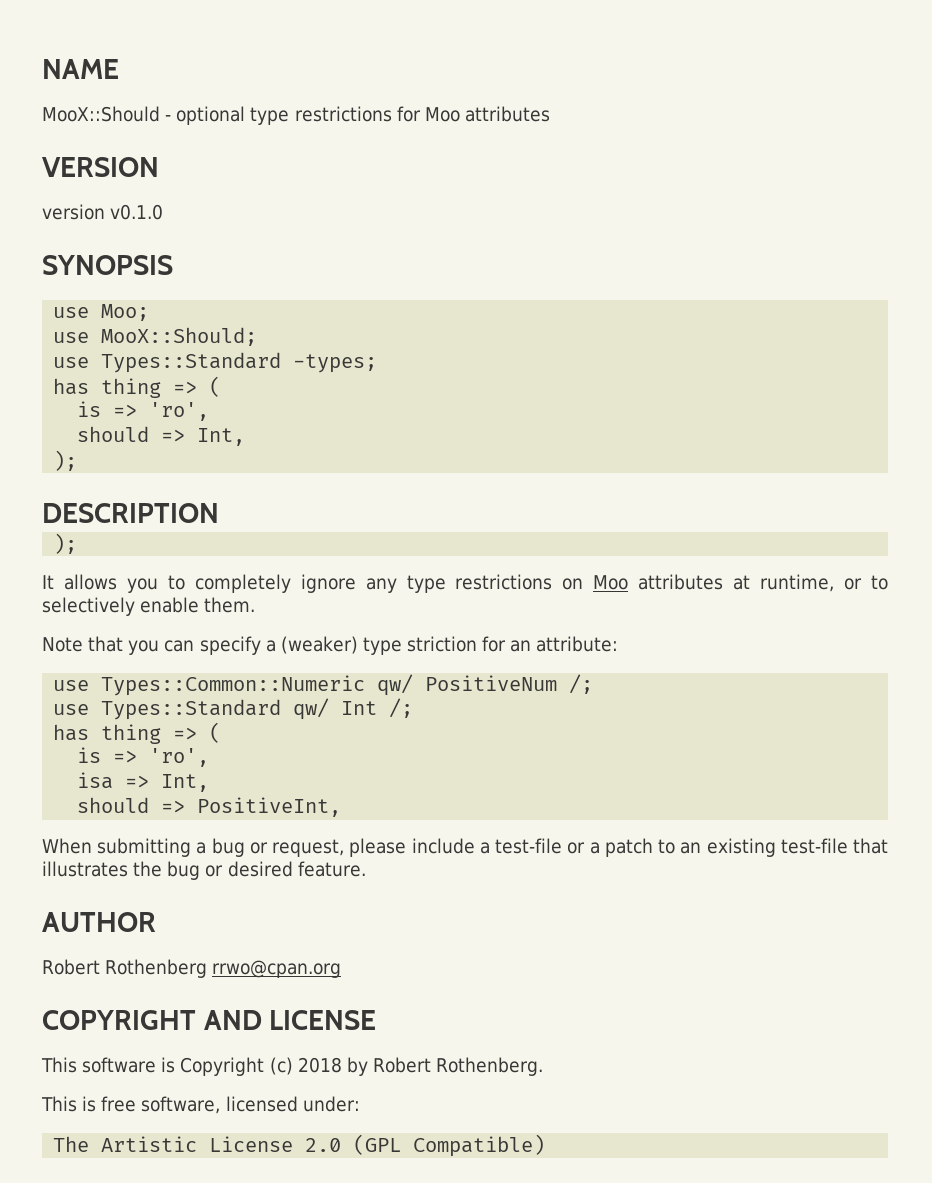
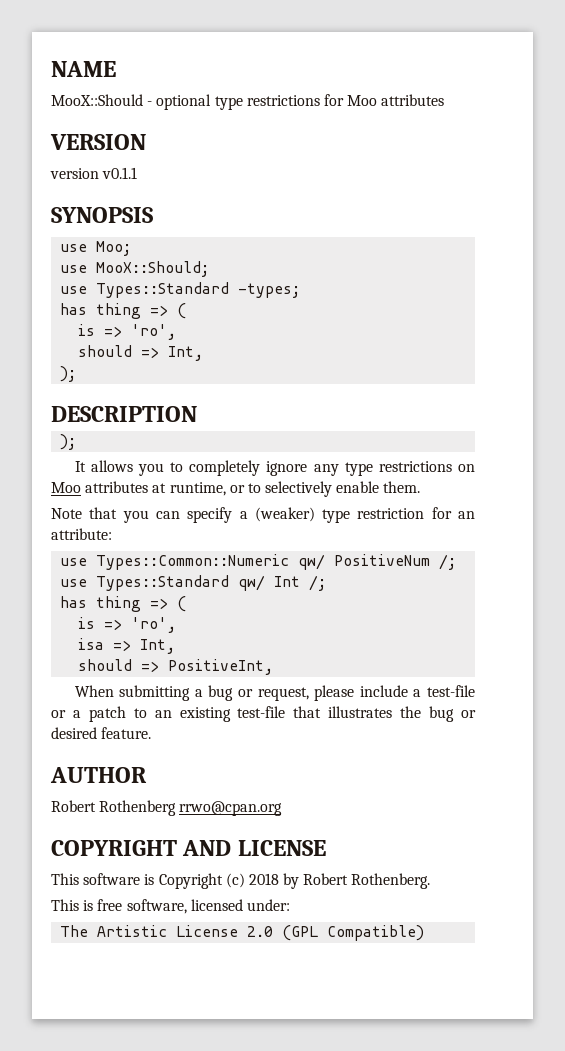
- version v0.1.0
+ version v0.1.1
- Note that you can specify a (weaker) type striction for an attribute:
+ Note that you can specify a (weaker) type restriction for an attribute:

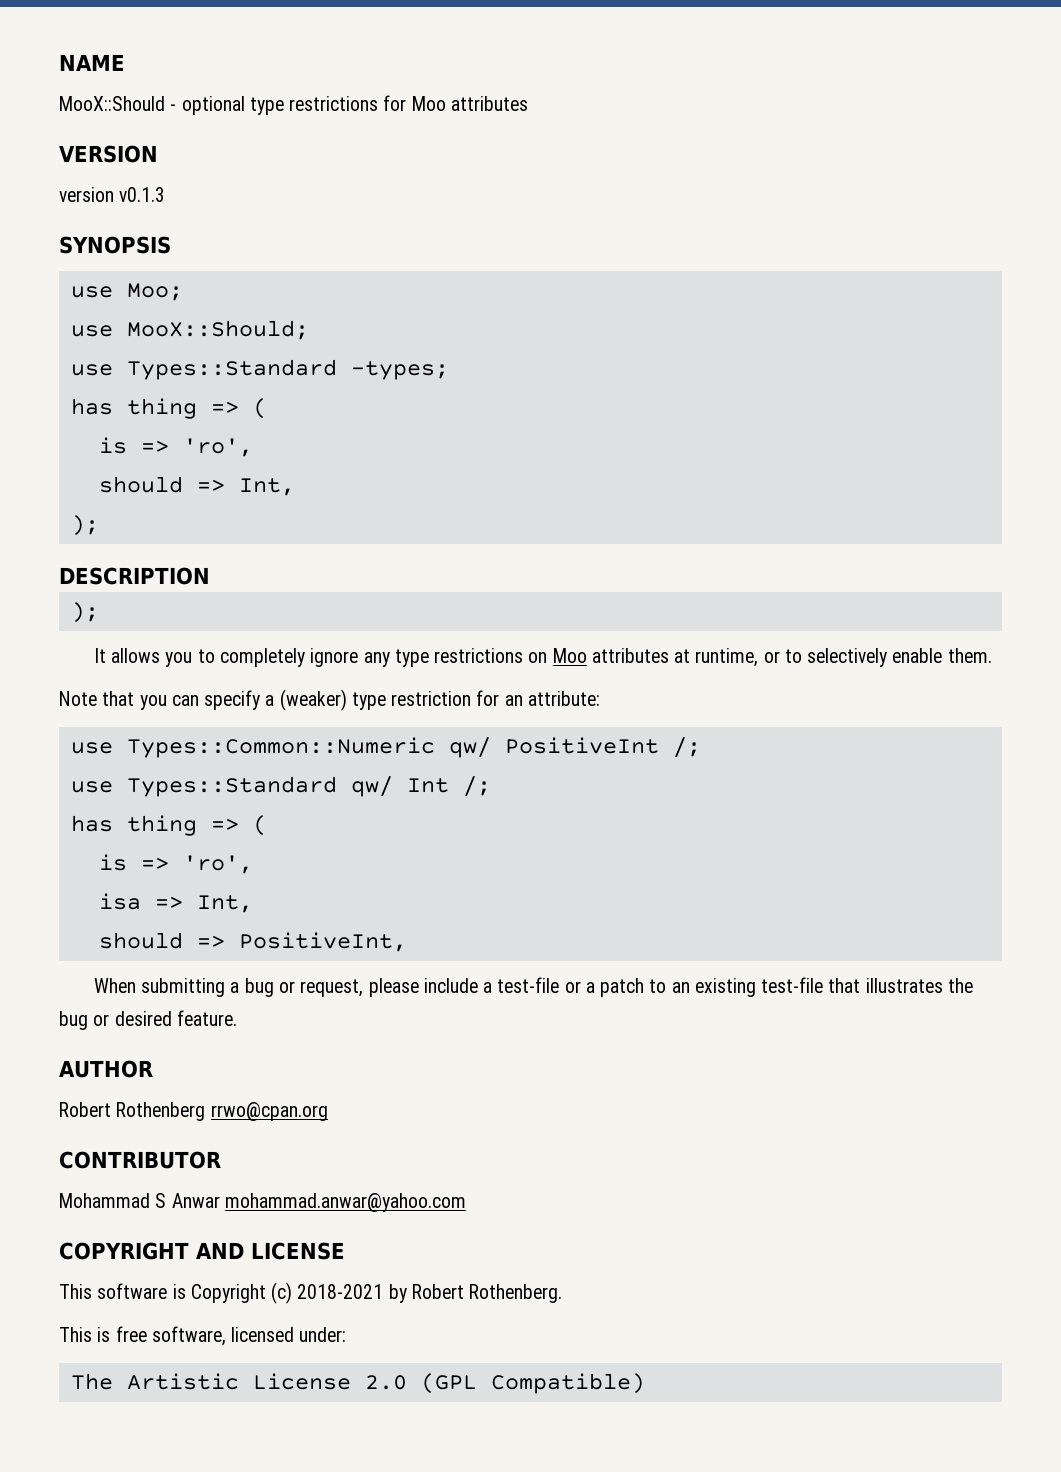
- version v0.1.1
+ version v0.1.3
- use Types::Common::Numeric qw/ PositiveNum /;
+ use Types::Common::Numeric qw/ PositiveInt /;
+ CONTRIBUTOR
+ Mohammad S Anwar mohammad.anwar@yahoo.com
- This software is Copyright (c) 2018 by Robert Rothenberg.
+ This software is Copyright (c) 2018-2021 by Robert Rothenberg.

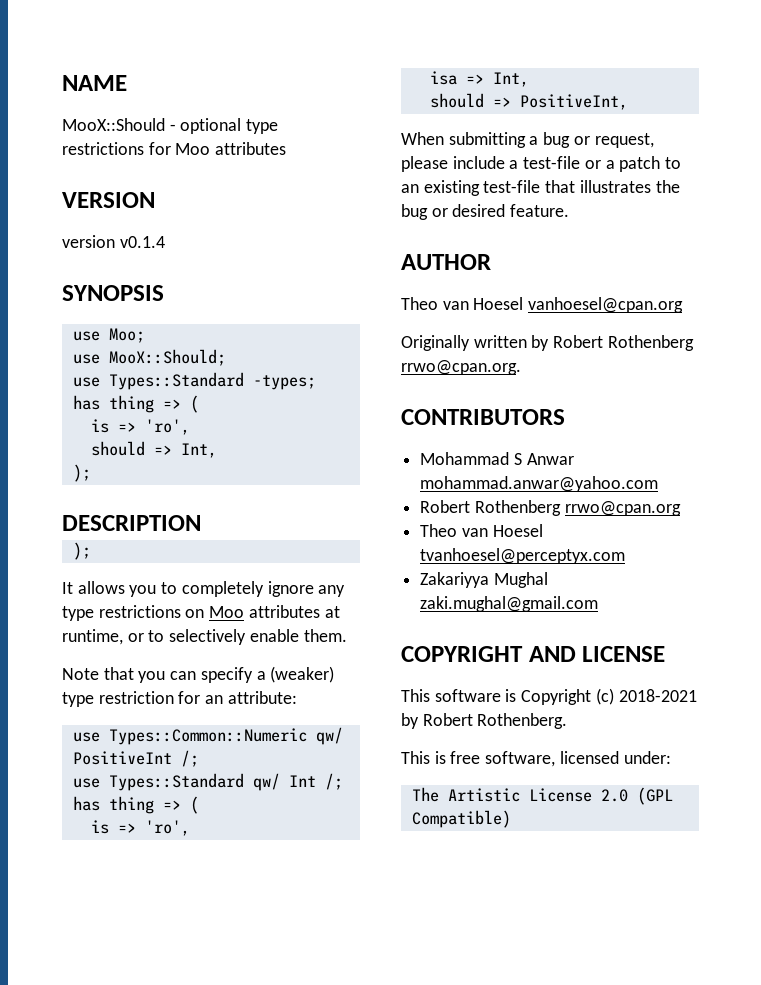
- version v0.1.3
+ version v0.1.4
+ Theo van Hoesel vanhoesel@cpan.org
+ Originally written by Robert Rothenberg rrwo@cpan.org.
+ CONTRIBUTORS
+ Mohammad S Anwar mohammad.anwar@yahoo.com
  Robert Rothenberg rrwo@cpan.org
- CONTRIBUTOR
- Mohammad S Anwar mohammad.anwar@yahoo.com
+ Theo van Hoesel tvanhoesel@perceptyx.com
+ Zakariyya Mughal zaki.mughal@gmail.com

